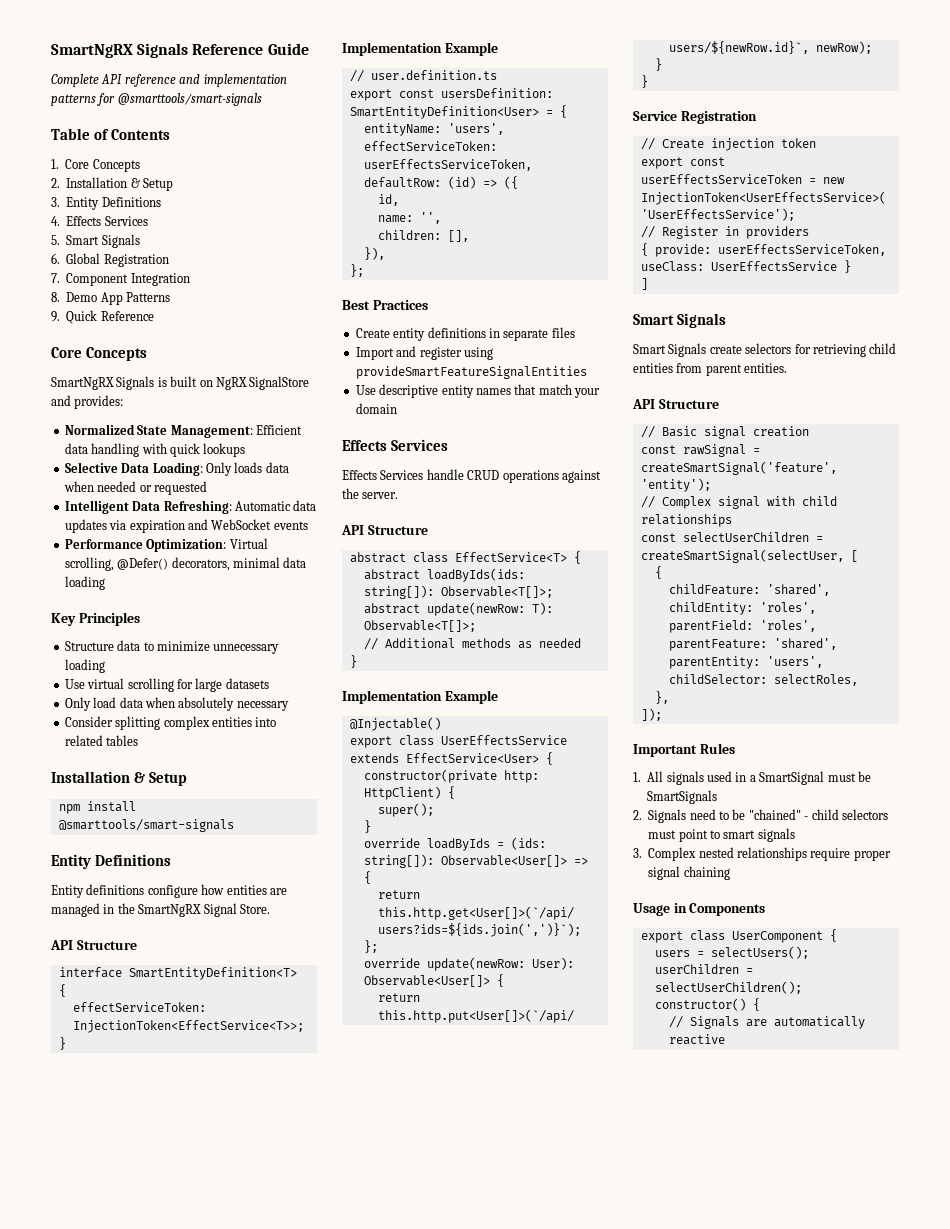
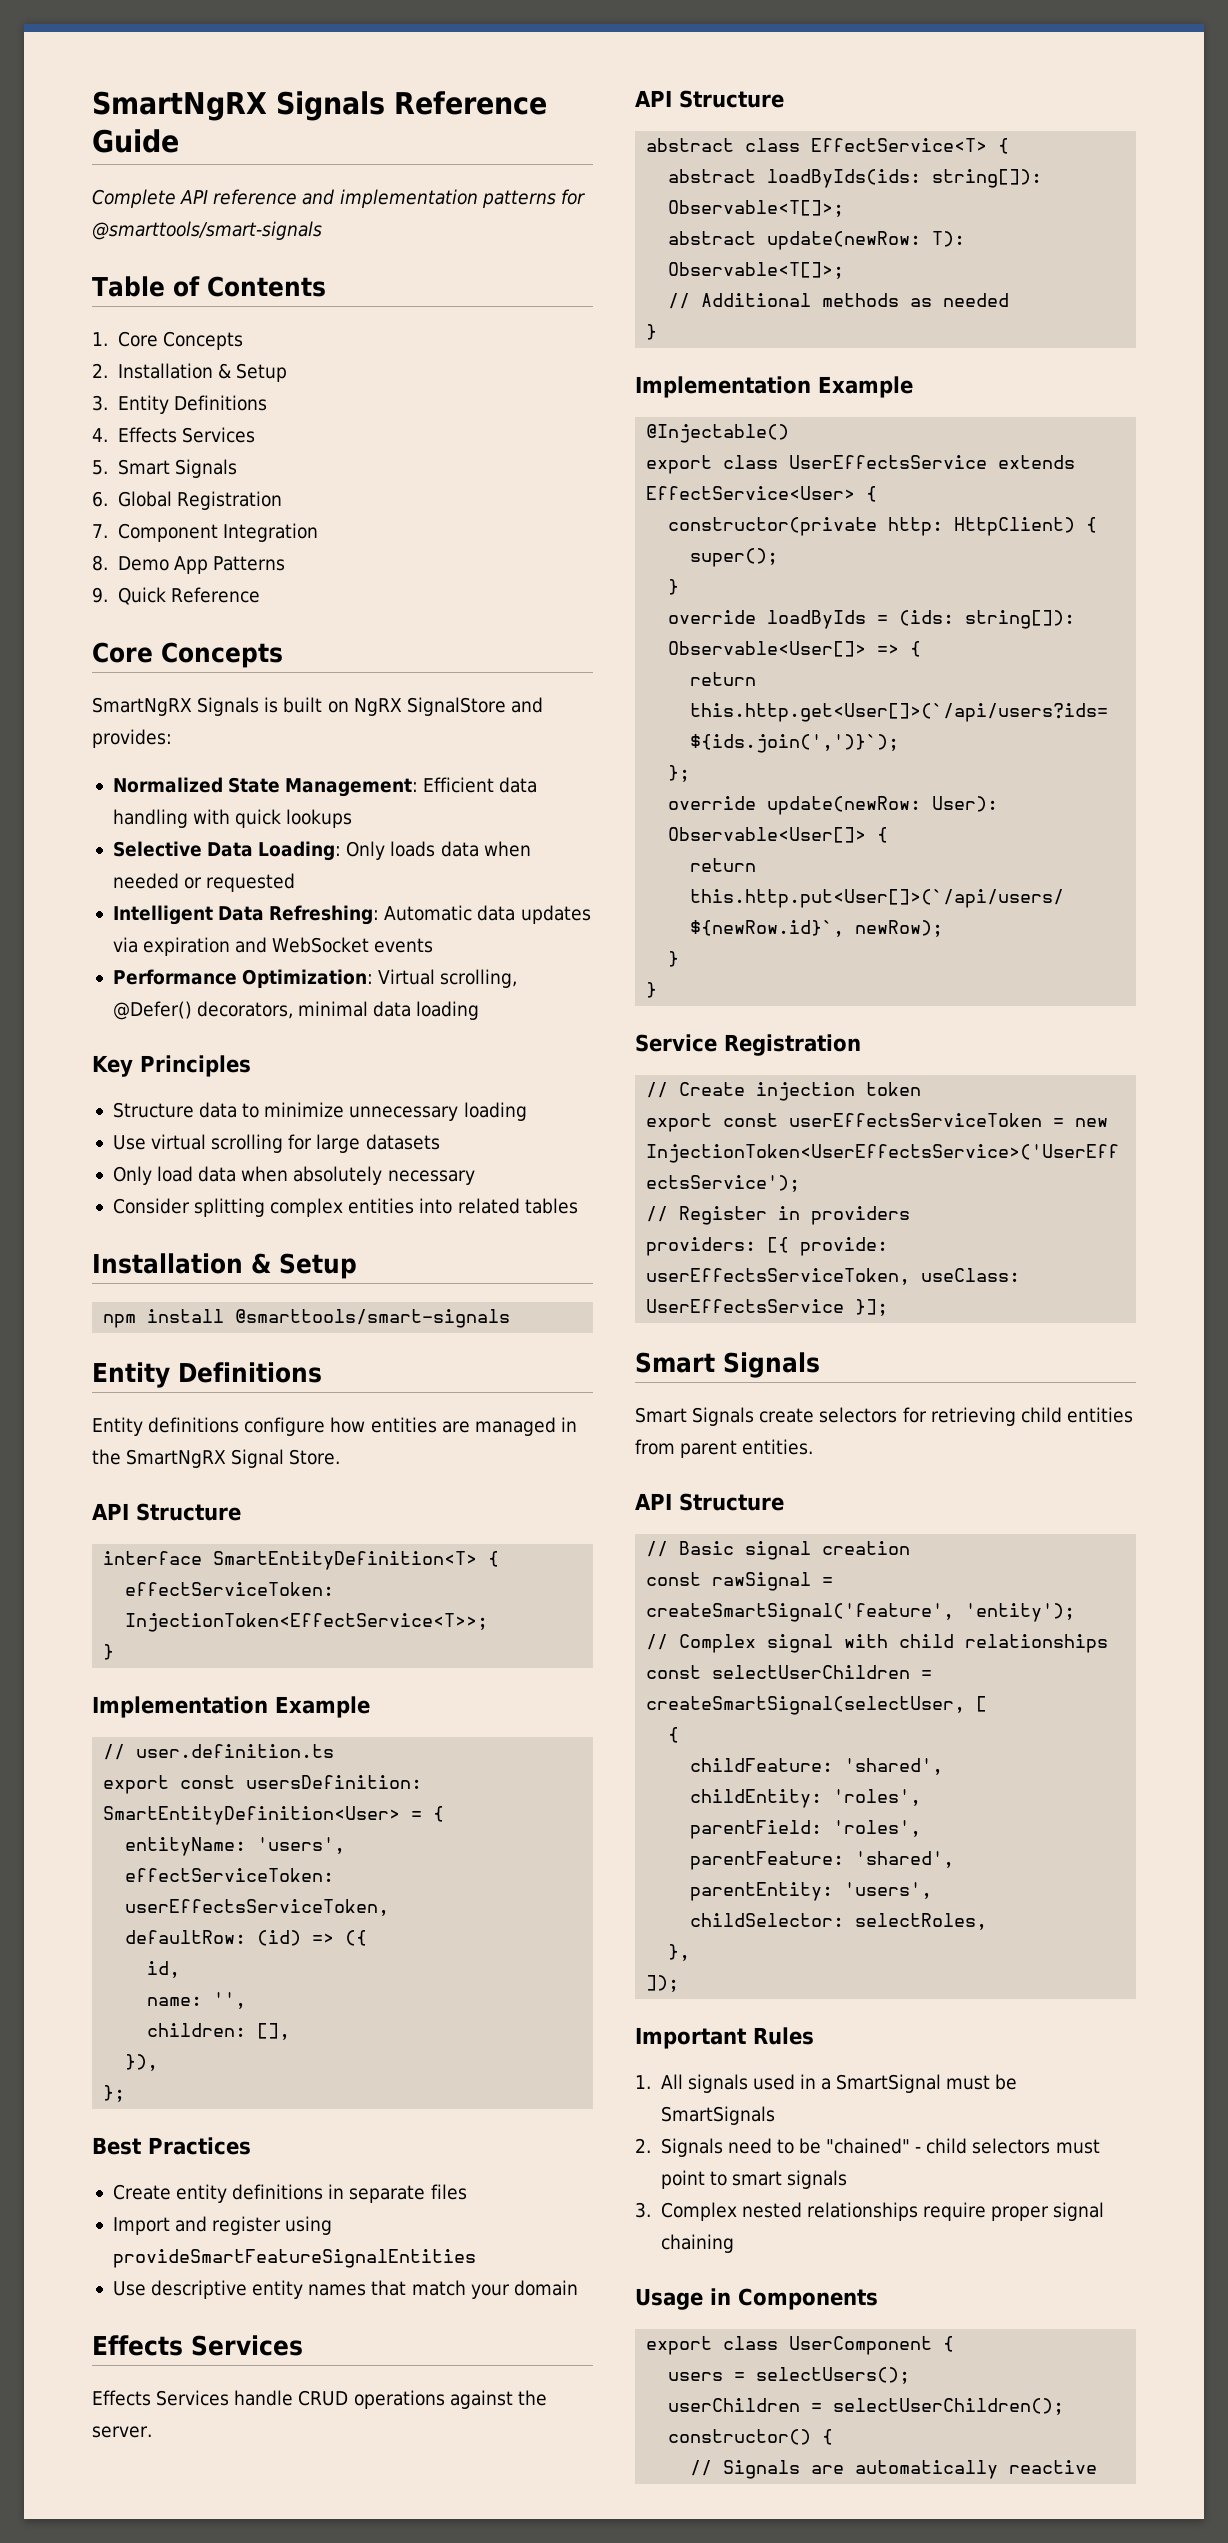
- { provide: userEffectsServiceToken, useClass: UserEffectsService }
- ]
+ providers: [{ provide: userEffectsServiceToken, useClass: UserEffectsService }];

